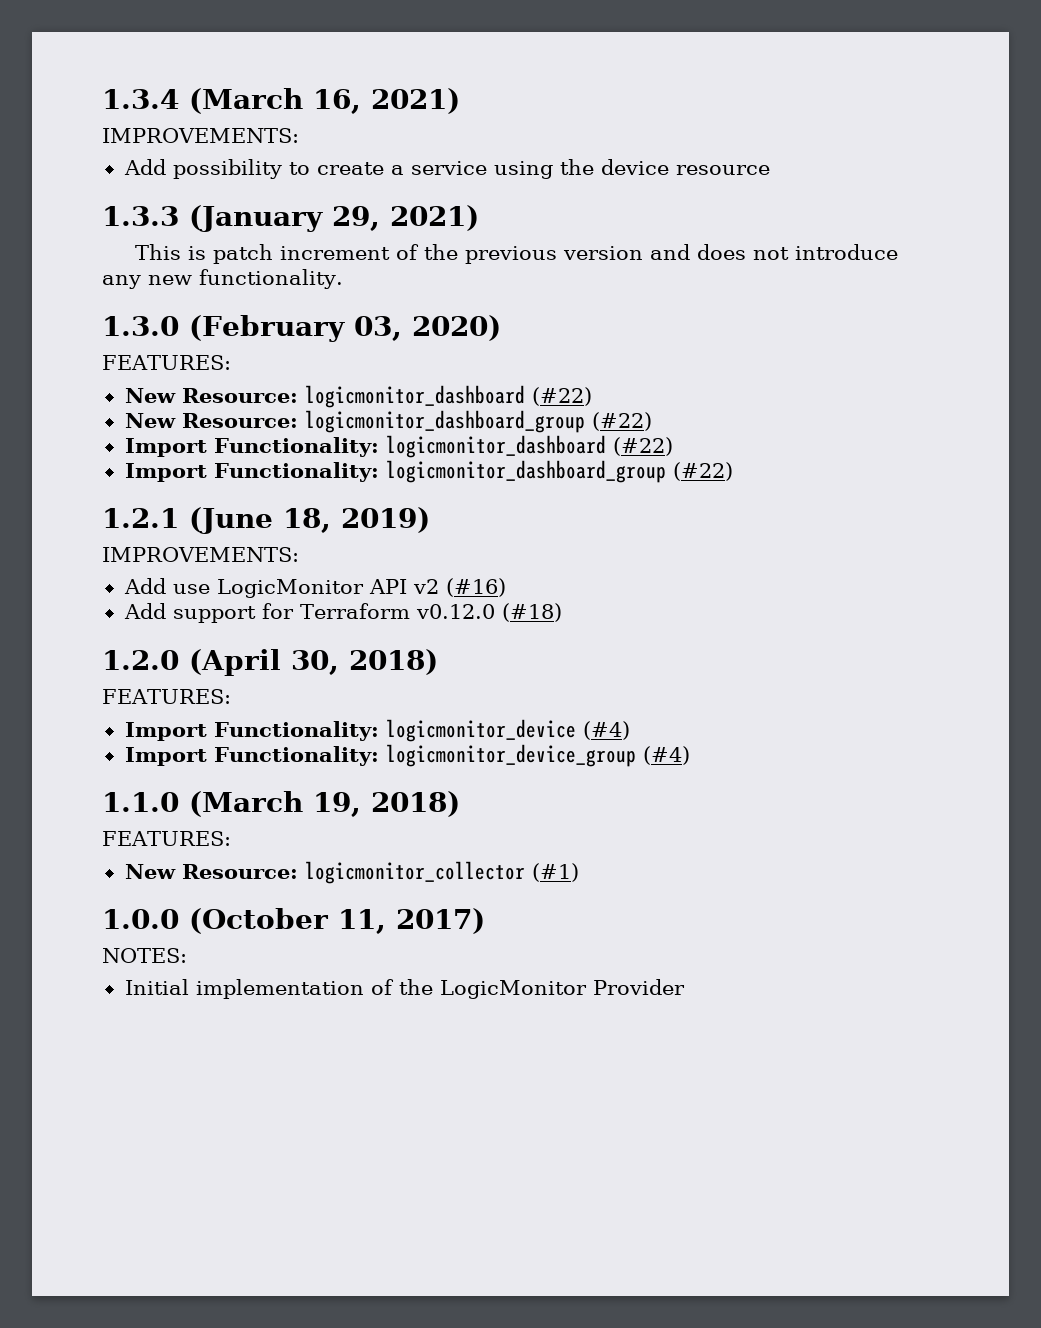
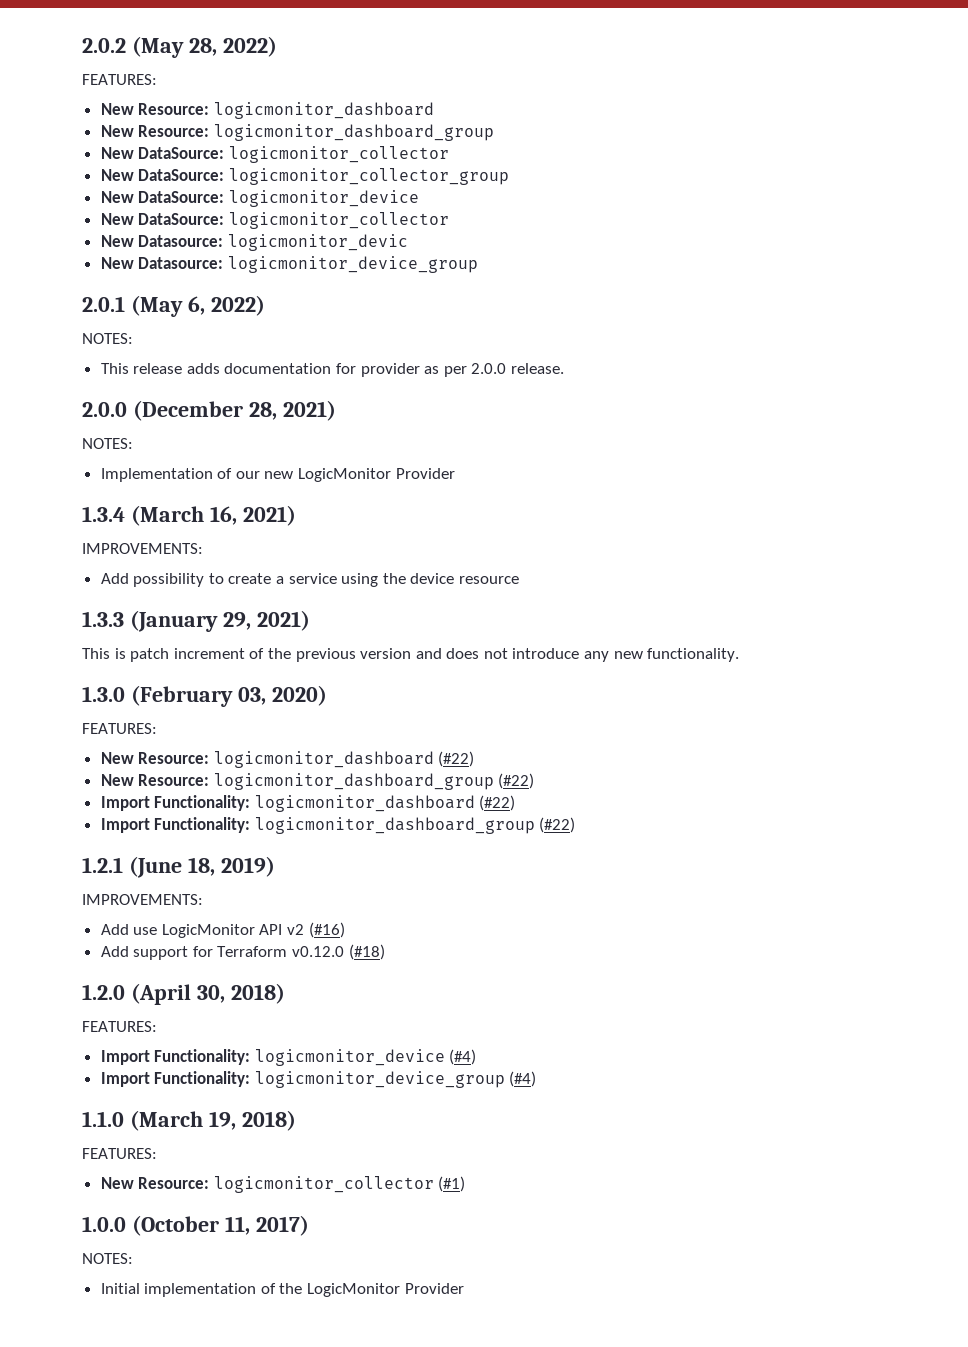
+ 2.0.2 (May 28, 2022)
+ FEATURES:
+ New Resource: logicmonitor_dashboard
+ New Resource: logicmonitor_dashboard_group
+ New DataSource: logicmonitor_collector
+ New DataSource: logicmonitor_collector_group
+ New DataSource: logicmonitor_device
+ New DataSource: logicmonitor_collector
+ New Datasource: logicmonitor_devic
+ New Datasource: logicmonitor_device_group
+ 2.0.1 (May 6, 2022)
+ NOTES:
+ This release adds documentation for provider as per 2.0.0 release.
+ 2.0.0 (December 28, 2021)
+ NOTES:
+ Implementation of our new LogicMonitor Provider

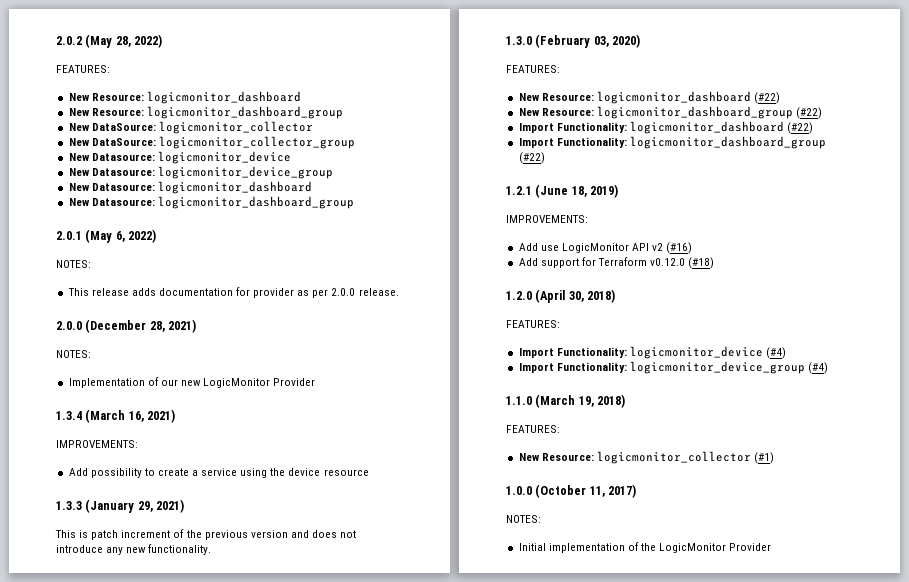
- New DataSource: logicmonitor_device
- New DataSource: logicmonitor_collector
- New Datasource: logicmonitor_devic
+ New Datasource: logicmonitor_device
  New Datasource: logicmonitor_device_group
+ New Datasource: logicmonitor_dashboard
+ New Datasource: logicmonitor_dashboard_group

